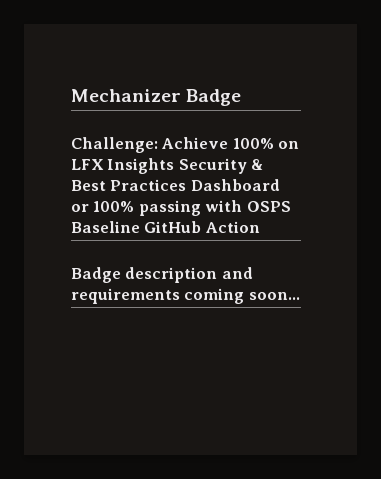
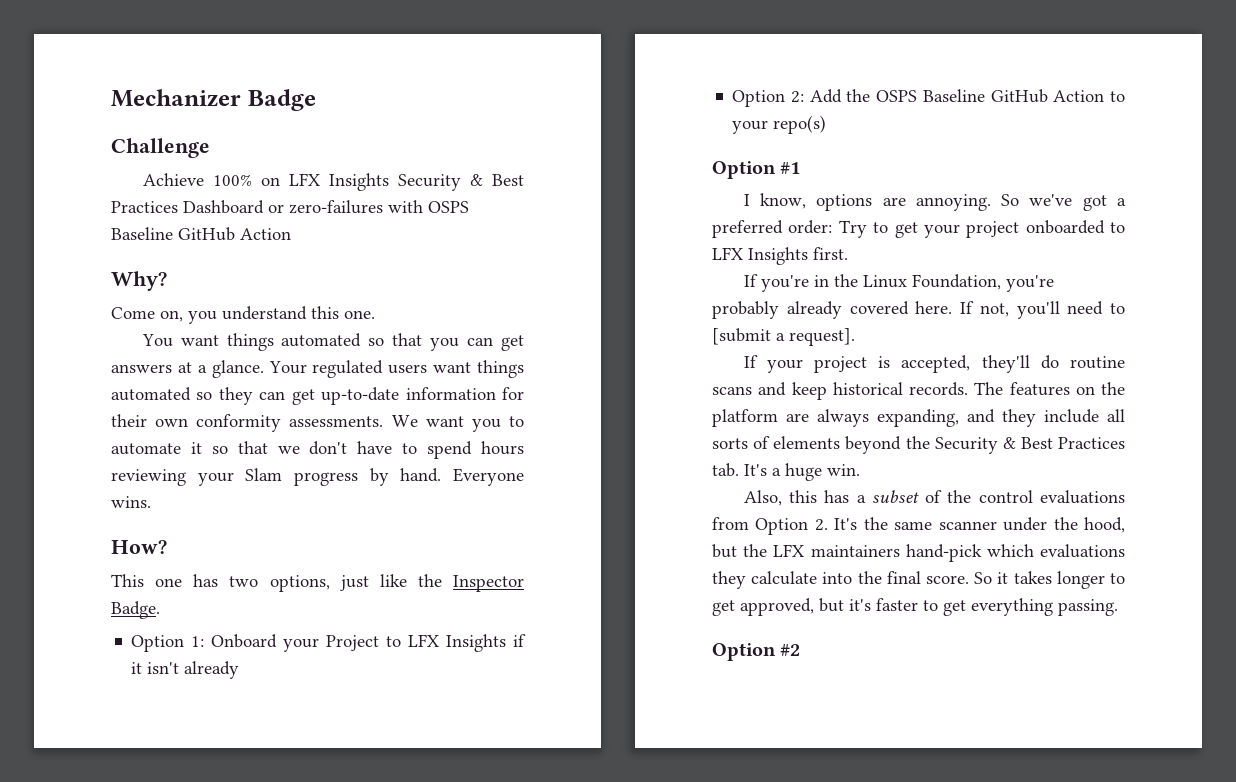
- Challenge: Achieve 100% on LFX Insights Security & Best Practices Dashboard or 100% passing with OSPS Baseline GitHub Action
+ Challenge
+ Achieve 100% on LFX Insights Security & Best Practices Dashboard or zero-failures with OSPS Baseline GitHub Action
- Badge description and requirements coming soon...
+ Why?
+ Come on, you understand this one.
+ You want things automated so that you can get answers at a glance. Your regulated users want things automated so they can get up-to-date information for their own conformity assessments. We want you to automate it so that we don't have to spend hours reviewing your Slam progress by hand. Everyone wins.
+ How?
+ This one has two options, just like the Inspector Badge.
+ Option 1: Onboard your Project to LFX Insights if it isn't already
+ Option 2: Add the OSPS Baseline GitHub Action to your repo(s)
+ Option #1
+ I know, options are annoying. So we've got a preferred order: Try to get your project onboarded to LFX Insights first.
+ If you're in the Linux Foundation, you're probably already covered here. If not, you'll need to [submit a request].
+ If your project is accepted, they'll do routine scans and keep historical records. The features on the platform are always expanding, and they include all sorts of elements beyond the Security & Best Practices tab. It's a huge win.
+ Also, this has a subset of the control evaluations from Option 2. It's the same scanner under the hood, but the LFX maintainers hand-pick which evaluations they calculate into the final score. So it takes longer to get approved, but it's faster to get everything passing.
+ Option #2

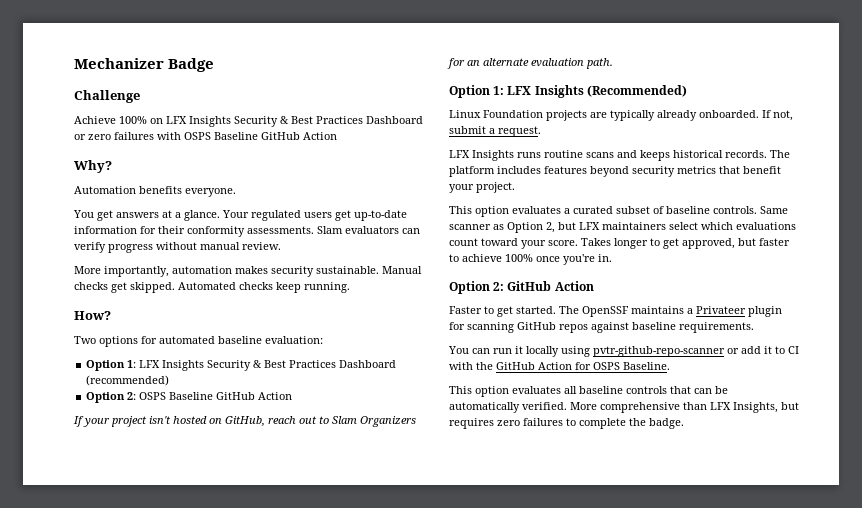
- Achieve 100% on LFX Insights Security & Best Practices Dashboard or zero-failures with OSPS Baseline GitHub Action
+ Achieve 100% on LFX Insights Security & Best Practices Dashboard or zero failures with OSPS Baseline GitHub Action
- Come on, you understand this one.
- You want things automated so that you can get answers at a glance.
+ Automation benefits everyone.
+ You get answers at a glance.
- Your regulated users want things automated so they can get up-to-date information for their own conformity assessments.
+ Your regulated users get up-to-date information for their conformity assessments.
- We want you to automate it so that we don't have to spend hours reviewing your Slam progress by hand. Everyone wins.
+ Slam evaluators can verify progress without manual review.
+ More importantly, automation makes security sustainable. Manual checks get skipped. Automated checks keep running.
  How?
- This one has two options, just like the Inspector Badge.
- Option 1: Onboard your Project to LFX Insights if it isn't already
- Option 2: Add the OSPS Baseline GitHub Action to your repo(s)
- Option #1
- I know, options are annoying. So we've got a preferred order: Try to get your project onboarded to LFX Insights first.
- If you're in the Linux Foundation, you're probably already covered here. If not, you'll need to [submit a request].
- If your project is accepted, they'll do routine scans and keep historical records.
+ Two options for automated baseline evaluation:
+ Option 1: LFX Insights Security & Best Practices Dashboard (recommended)
+ Option 2: OSPS Baseline GitHub Action
+ If your project isn't hosted on GitHub, reach out to Slam Organizers for an alternate evaluation path.
+ Option 1: LFX Insights (Recommended)
+ Linux Foundation projects are typically already onboarded. If not, submit a request.
+ LFX Insights runs routine scans and keeps historical records.
- The features on the platform are always expanding, and they include all sorts of elements beyond the Security & Best Practices tab. It's a huge win.
- Also, this has a subset of the control evaluations from Option 2. It's the same scanner under the hood, but the LFX maintainers hand-pick which evaluations they calculate into the final score. So it takes longer to get approved, but it's faster to get everything passing.
- Option #2
+ The platform includes features beyond security metrics that benefit your project.
+ This option evaluates a curated subset of baseline controls. Same scanner as Option 2, but LFX maintainers select which evaluations count toward your score. Takes longer to get approved, but faster to achieve 100% once you're in.
+ Option 2: GitHub Action
+ Faster to get started. The OpenSSF maintains a Privateer plugin for scanning GitHub repos against baseline requirements.
+ You can run it locally using pvtr-github-repo-scanner or add it to CI with the GitHub Action for OSPS Baseline.
+ This option evaluates all baseline controls that can be automatically verified. More comprehensive than LFX Insights, but requires zero failures to complete the badge.

